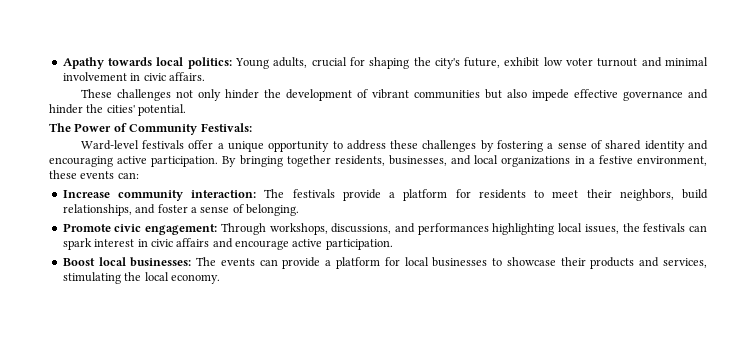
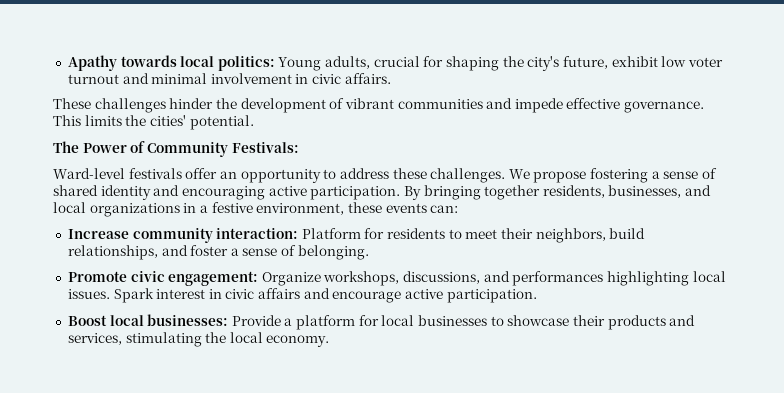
- These challenges not only hinder the development of vibrant communities but also impede effective governance and hinder the cities' potential.
+ These challenges hinder the development of vibrant communities and impede effective governance. This limits the cities' potential.
- Ward-level festivals offer a unique opportunity to address these challenges by fostering a sense of shared identity and encouraging active participation.
+ Ward-level festivals offer an opportunity to address these challenges. We propose fostering a sense of shared identity and encouraging active participation.
- Increase community interaction: The festivals provide a platform for residents to meet their neighbors, build relationships, and foster a sense of belonging.
+ Increase community interaction: Platform for residents to meet their neighbors, build relationships, and foster a sense of belonging.
- Promote civic engagement: Through workshops, discussions, and performances highlighting local issues, the festivals can spark interest in civic affairs and encourage active participation.
+ Promote civic engagement: Organize workshops, discussions, and performances highlighting local issues. Spark interest in civic affairs and encourage active participation.
- Boost local businesses: The events can provide a platform for local businesses to showcase their products and services, stimulating the local economy.
+ Boost local businesses: Provide a platform for local businesses to showcase their products and services, stimulating the local economy.

